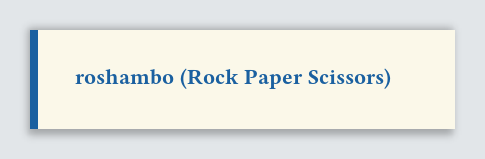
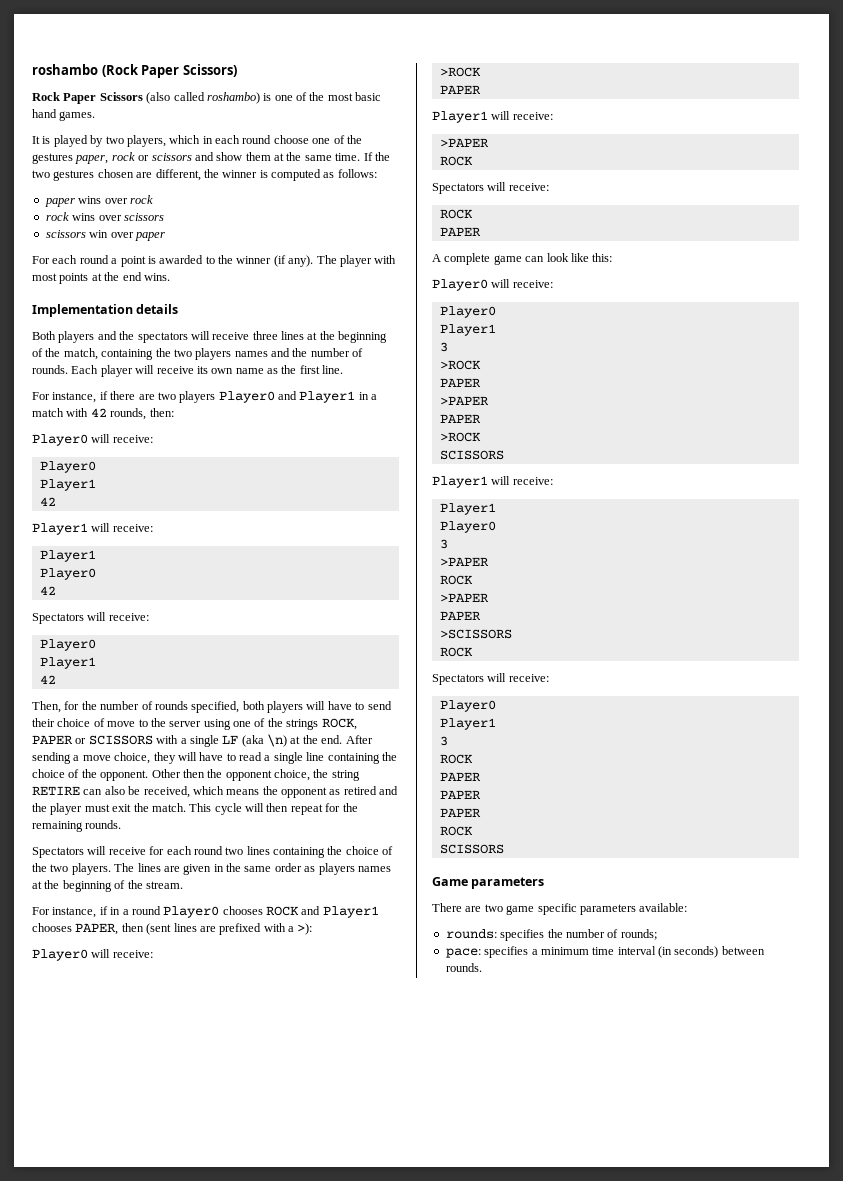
+ Rock Paper Scissors (also called roshambo) is one of the most basic hand games.
+ It is played by two players, which in each round choose one of the gestures paper, rock or scissors and show them at the same time. If the two gestures chosen are different, the winner is computed as follows:
+ paper wins over rock
+ rock wins over scissors
+ scissors win over paper
+ For each round a point is awarded to the winner (if any). The player with most points at the end wins.
+ Implementation details
+ Both players and the spectators will receive three lines at the beginning of the match, containing the two players names and the number of rounds. Each player will receive its own name as the first line.
+ For instance, if there are two players Player0 and Player1 in a match with 42 rounds, then:
+ Player0 will receive:
+ Player0
+ Player1
+ 42
+ Player1 will receive:
+ Player1
+ Player0
+ 42
+ Spectators will receive:
+ Player0
+ Player1
+ 42
+ Then, for the number of rounds specified, both players will have to send their choice of move to the server using one of the strings ROCK, PAPER or SCISSORS with a single LF (aka \n) at the end. After sending a move choice, they will have to read a single line containing the choice of the opponent. Other then the opponent choice, the string RETIRE can also be received, which means the opponent as retired and the player must exit the match. This cycle will then repeat for the remaining rounds.
+ Spectators will receive for each round two lines containing the choice of the two players. The lines are given in the same order as players names at the beginning of the stream.
+ For instance, if in a round Player0 chooses ROCK and Player1 chooses PAPER, then (sent lines are prefixed with a >):
+ Player0 will receive:
+ >ROCK
+ PAPER
+ Player1 will receive:
+ >PAPER
+ ROCK
+ Spectators will receive:
+ ROCK
+ PAPER
+ A complete game can look like this:
+ Player0 will receive:
+ Player0
+ Player1
+ 3
+ >ROCK
+ PAPER
+ >PAPER
+ PAPER
+ >ROCK
+ SCISSORS
+ Player1 will receive:
+ Player1
+ Player0
+ 3
+ >PAPER
+ ROCK
+ >PAPER
+ PAPER
+ >SCISSORS
+ ROCK
+ Spectators will receive:
+ Player0
+ Player1
+ 3
+ ROCK
+ PAPER
+ PAPER
+ PAPER
+ ROCK
+ SCISSORS
+ Game parameters
+ There are two game specific parameters available:
+ rounds: specifies the number of rounds;
+ pace: specifies a minimum time interval (in seconds) between rounds.

